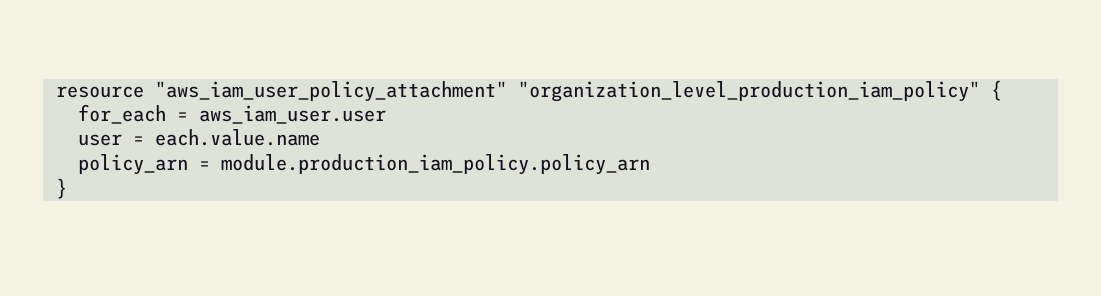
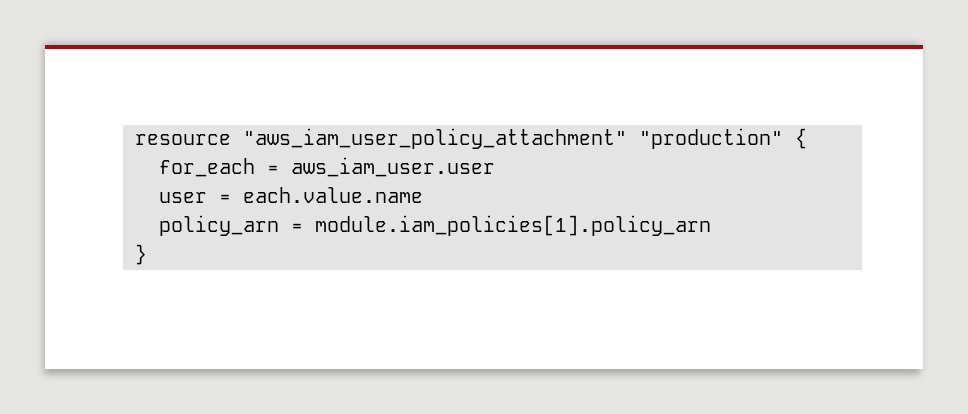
- resource "aws_iam_user_policy_attachment" "organization_level_production_iam_policy" {
+ resource "aws_iam_user_policy_attachment" "production" {
- policy_arn = module.production_iam_policy.policy_arn
+ policy_arn = module.iam_policies[1].policy_arn

